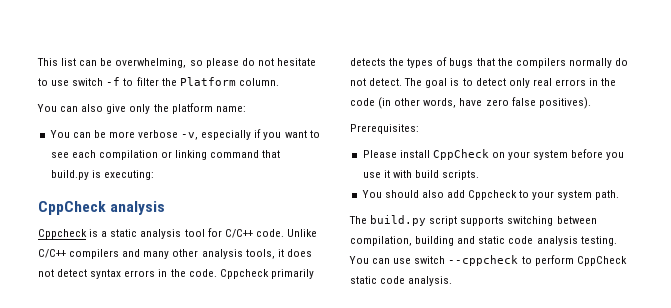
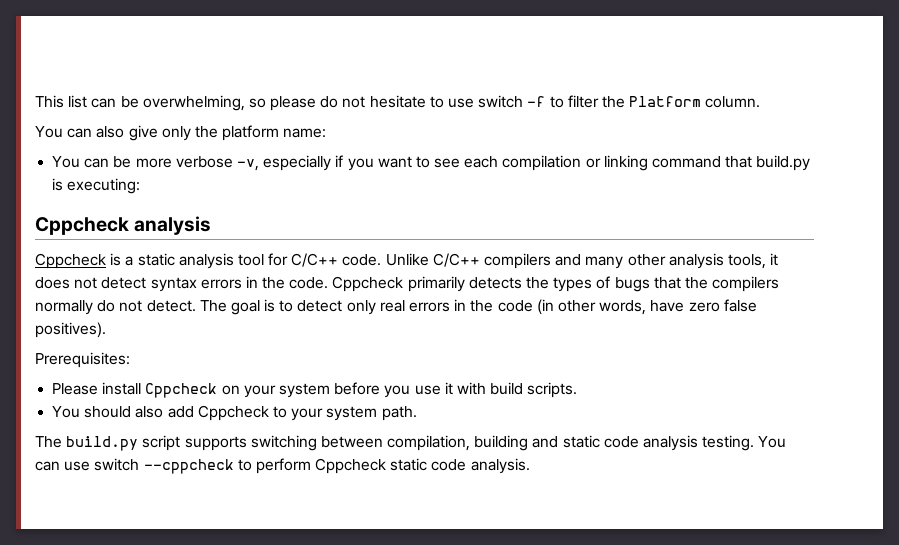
- CppCheck analysis
+ Cppcheck analysis
- Please install CppCheck on your system before you use it with build scripts.
+ Please install Cppcheck on your system before you use it with build scripts.
- You can use switch --cppcheck to perform CppCheck static code analysis.
+ You can use switch --cppcheck to perform Cppcheck static code analysis.

